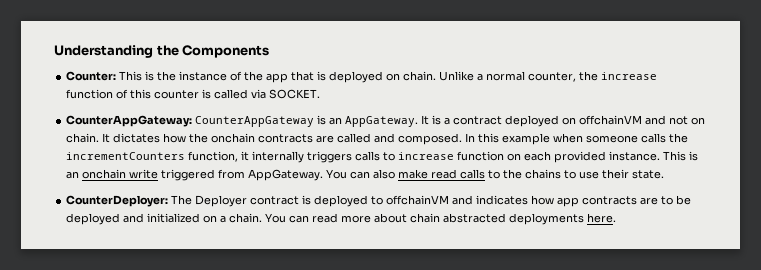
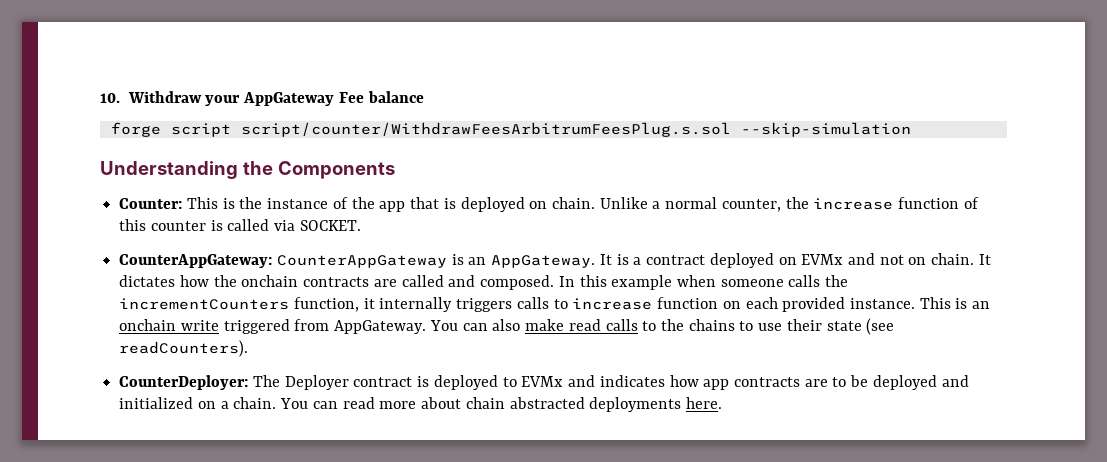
+ 10. Withdraw your AppGateway Fee balance
+ forge script script/counter/WithdrawFeesArbitrumFeesPlug.s.sol --skip-simulation
- It is a contract deployed on offchainVM and not on chain.
+ It is a contract deployed on EVMx and not on chain.
- You can also make read calls to the chains to use their state.
+ You can also make read calls to the chains to use their state (see readCounters).
- CounterDeployer: The Deployer contract is deployed to offchainVM and indicates how app contracts are to be deployed and initialized on a chain.
+ CounterDeployer: The Deployer contract is deployed to EVMx and indicates how app contracts are to be deployed and initialized on a chain.

